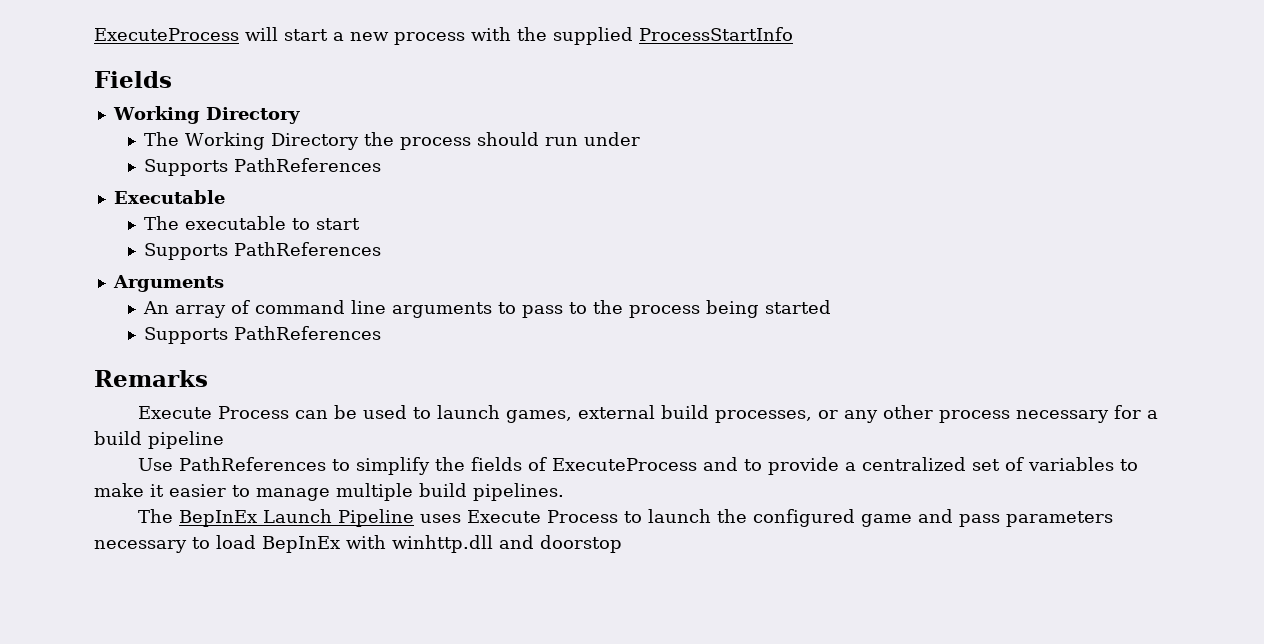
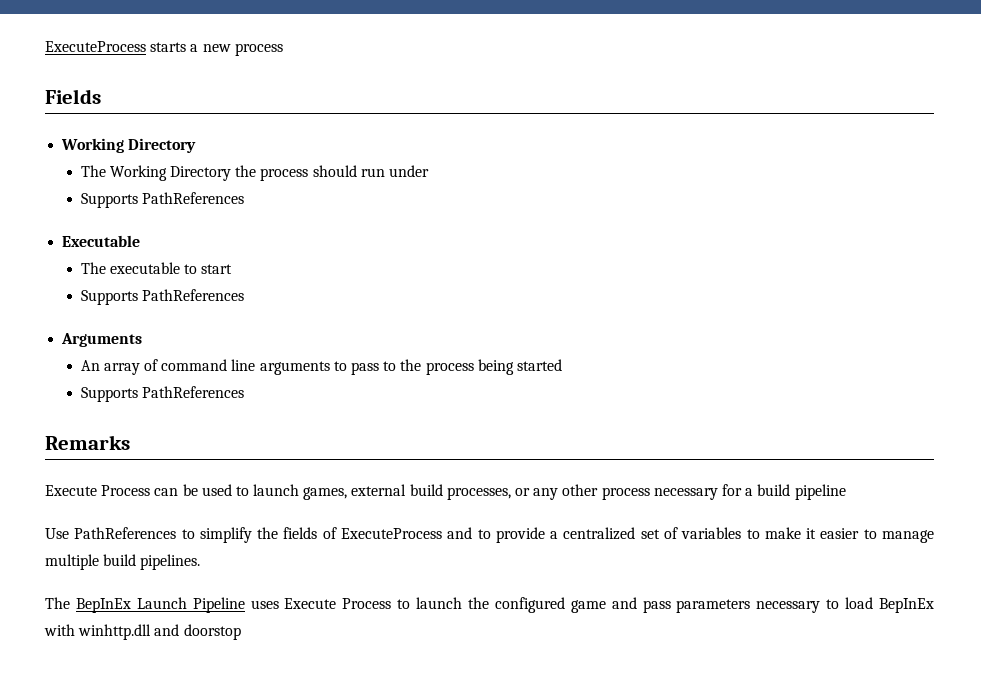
- ExecuteProcess will start a new process with the supplied ProcessStartInfo
+ ExecuteProcess starts a new process

